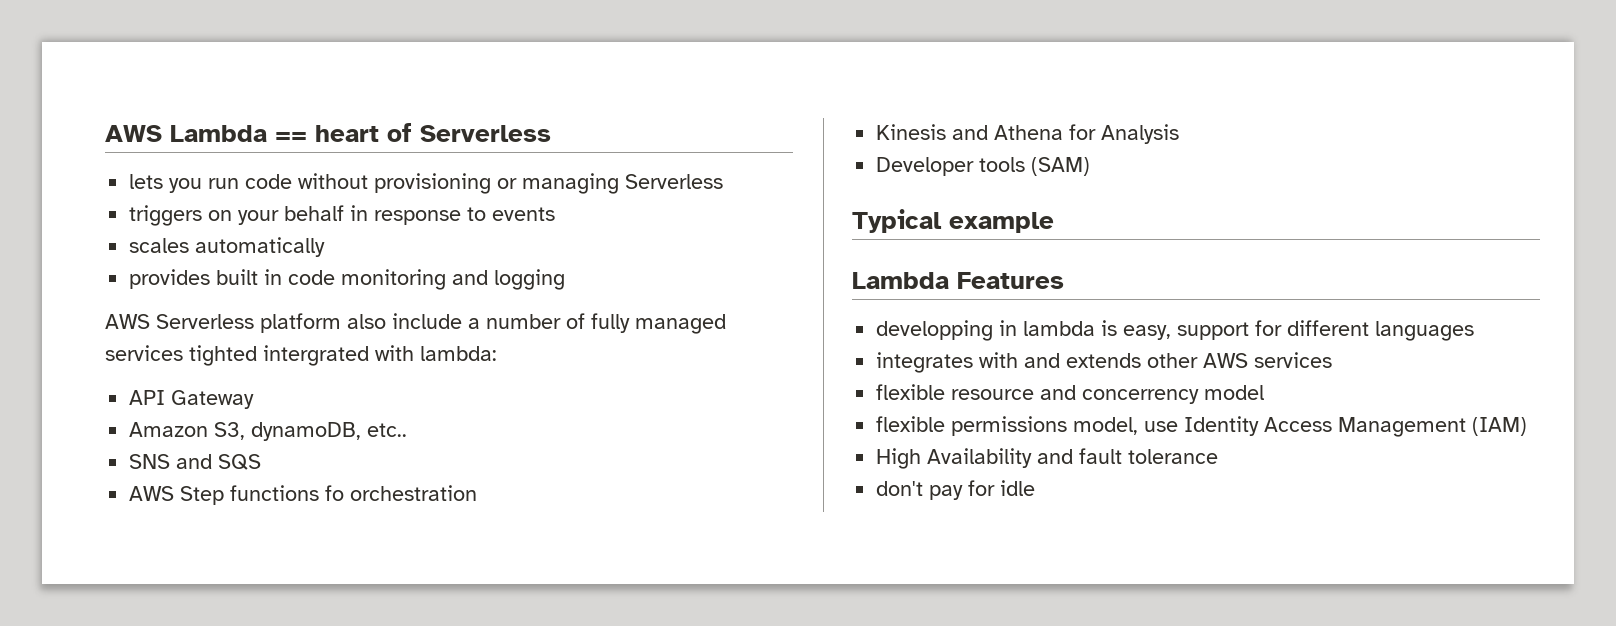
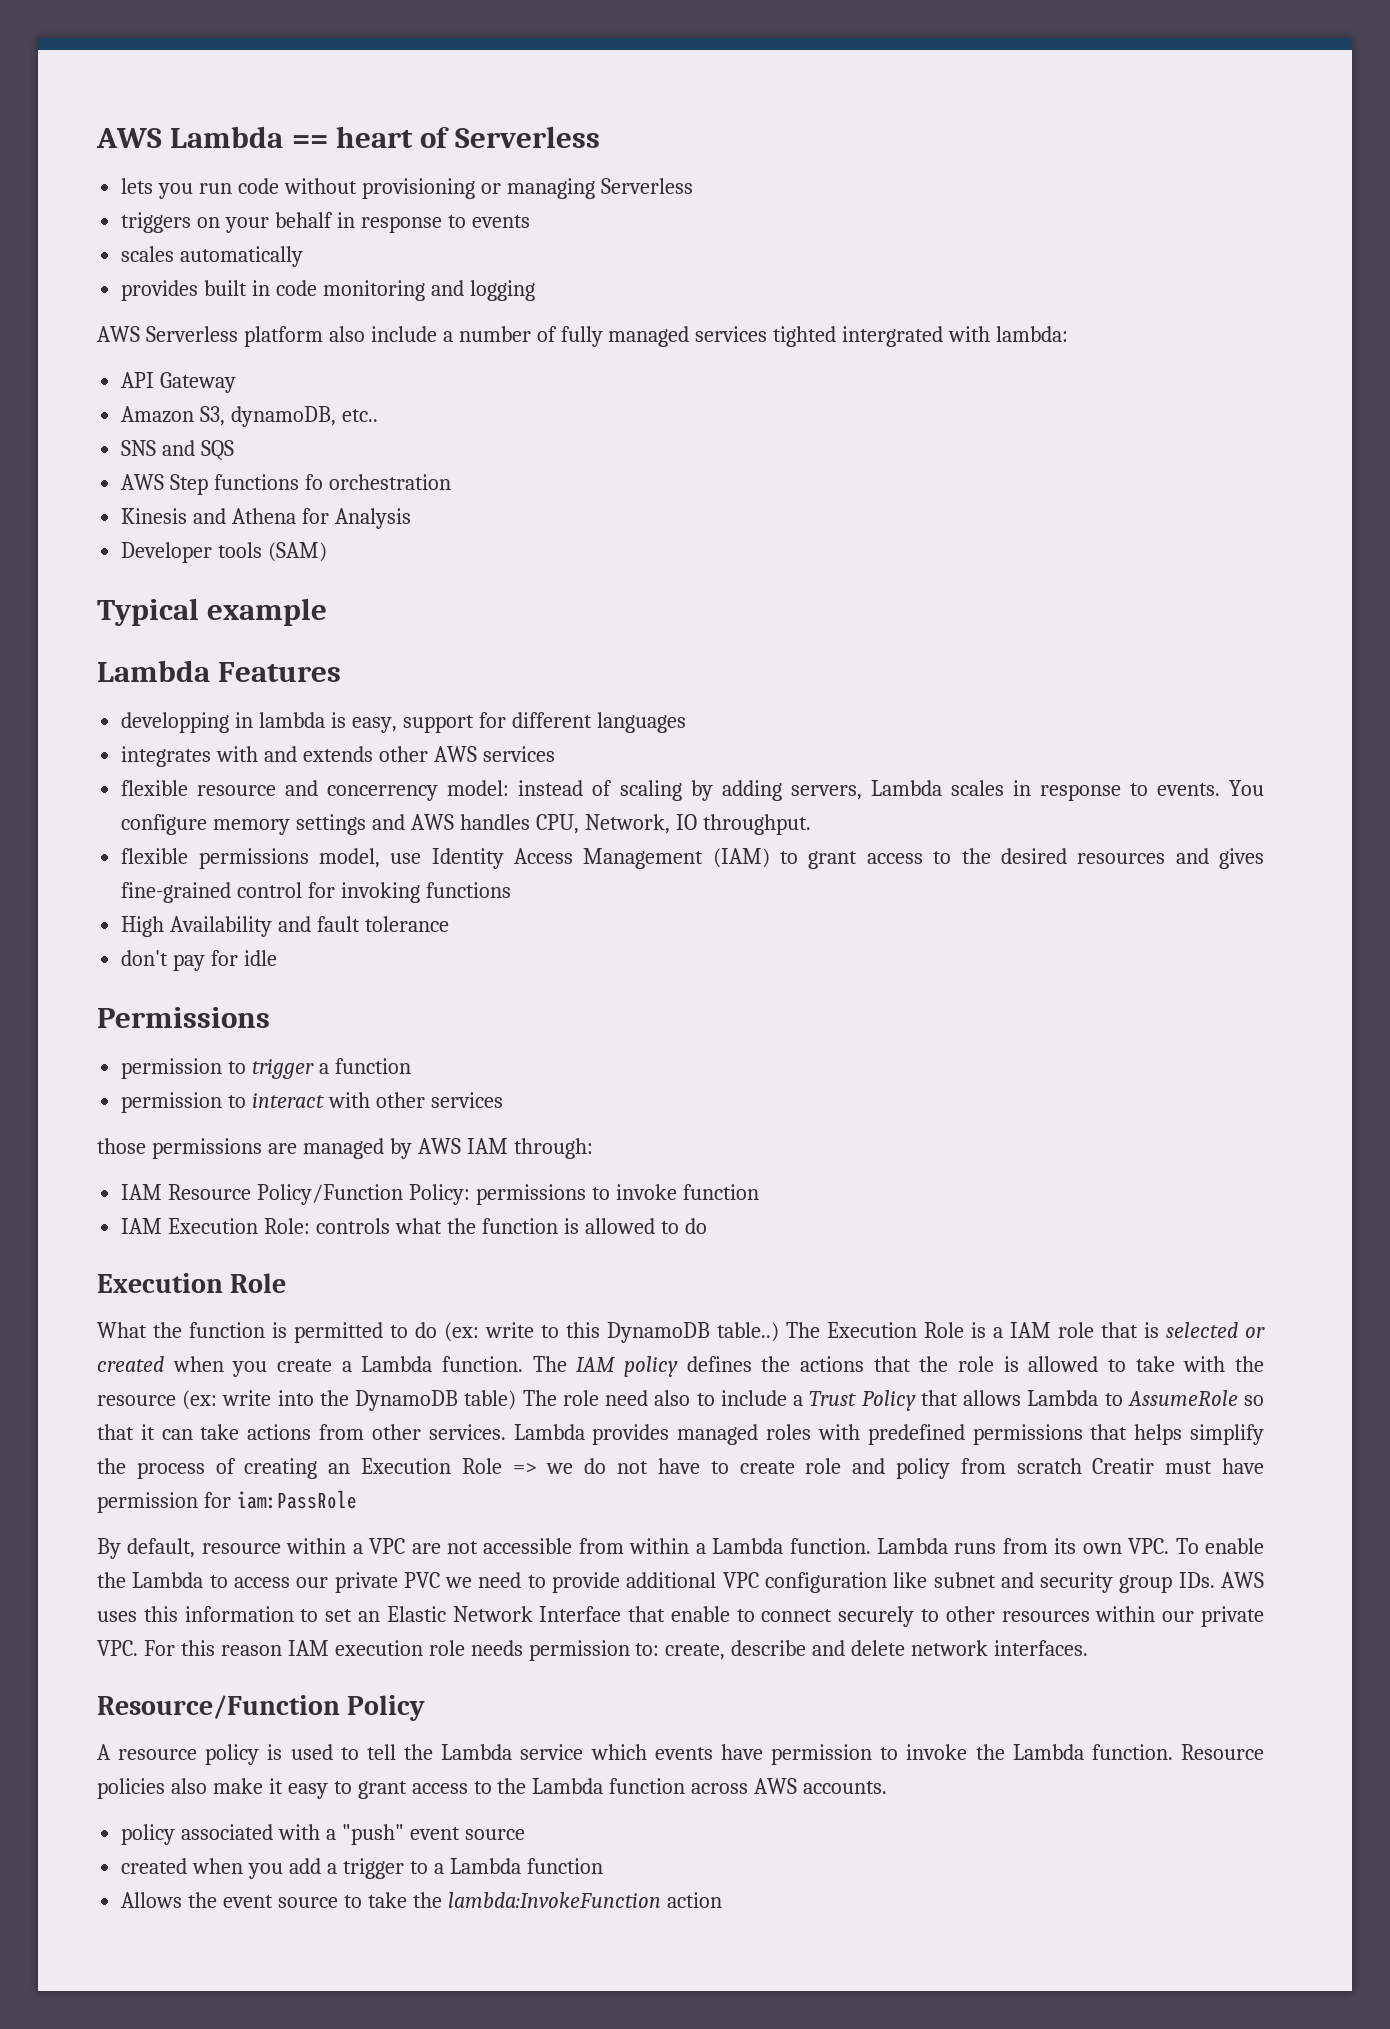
- flexible resource and concerrency model
+ flexible resource and concerrency model: instead of scaling by adding servers, Lambda scales in response to events. You configure memory settings and AWS handles CPU, Network, IO throughput.
- flexible permissions model, use Identity Access Management (IAM)
+ flexible permissions model, use Identity Access Management (IAM) to grant access to the desired resources and gives fine-grained control for invoking functions
+ Permissions
+ permission to trigger a function
+ permission to interact with other services
+ those permissions are managed by AWS IAM through:
+ IAM Resource Policy/Function Policy: permissions to invoke function
+ IAM Execution Role: controls what the function is allowed to do
+ Execution Role
+ What the function is permitted to do (ex: write to this DynamoDB table..) The Execution Role is a IAM role that is selected or created when you create a Lambda function. The IAM policy defines the actions that the role is allowed to take with the resource (ex: write into the DynamoDB table) The role need also to include a Trust Policy that allows Lambda to AssumeRole so that it can take actions from other services. Lambda provides managed roles with predefined permissions that helps simplify the process of creating an Execution Role => we do not have to create role and policy from scratch Creatir must have permission for iam:PassRole
+ By default, resource within a VPC are not accessible from within a Lambda function. Lambda runs from its own VPC. To enable the Lambda to access our private PVC we need to provide additional VPC configuration like subnet and security group IDs. AWS uses this information to set an Elastic Network Interface that enable to connect securely to other resources within our private VPC. For this reason IAM execution role needs permission to: create, describe and delete network interfaces.
+ Resource/Function Policy
+ A resource policy is used to tell the Lambda service which events have permission to invoke the Lambda function. Resource policies also make it easy to grant access to the Lambda function across AWS accounts.
+ policy associated with a "push" event source
+ created when you add a trigger to a Lambda function
+ Allows the event source to take the lambda:InvokeFunction action

